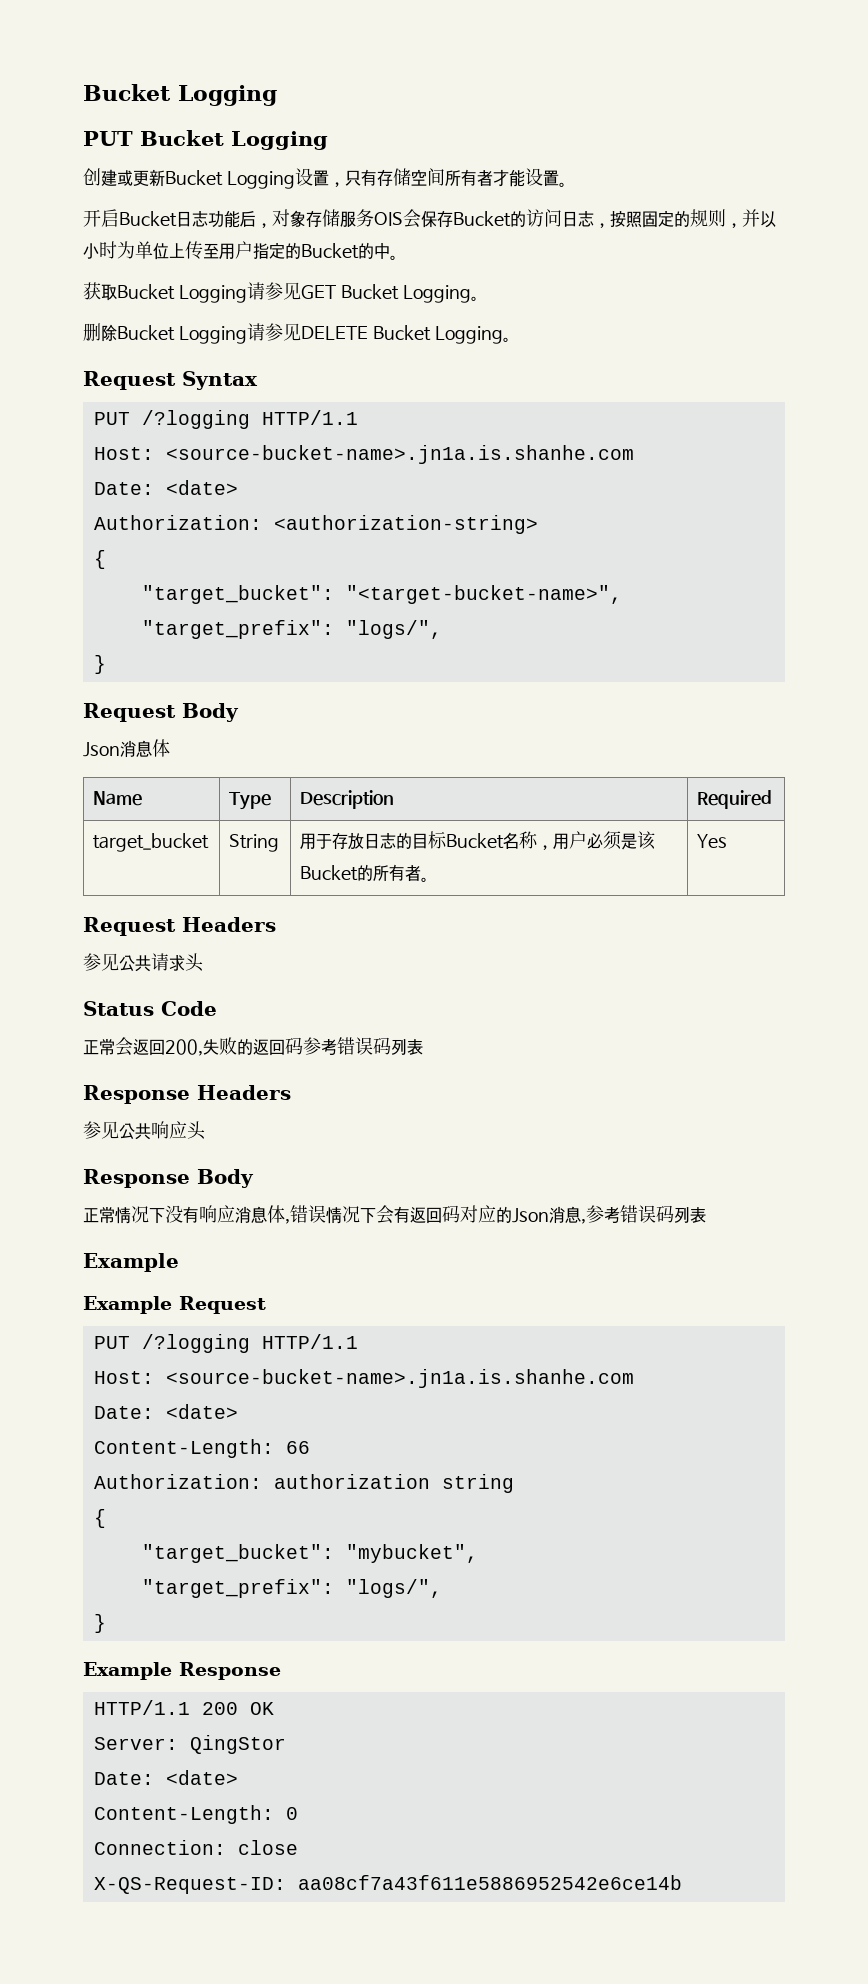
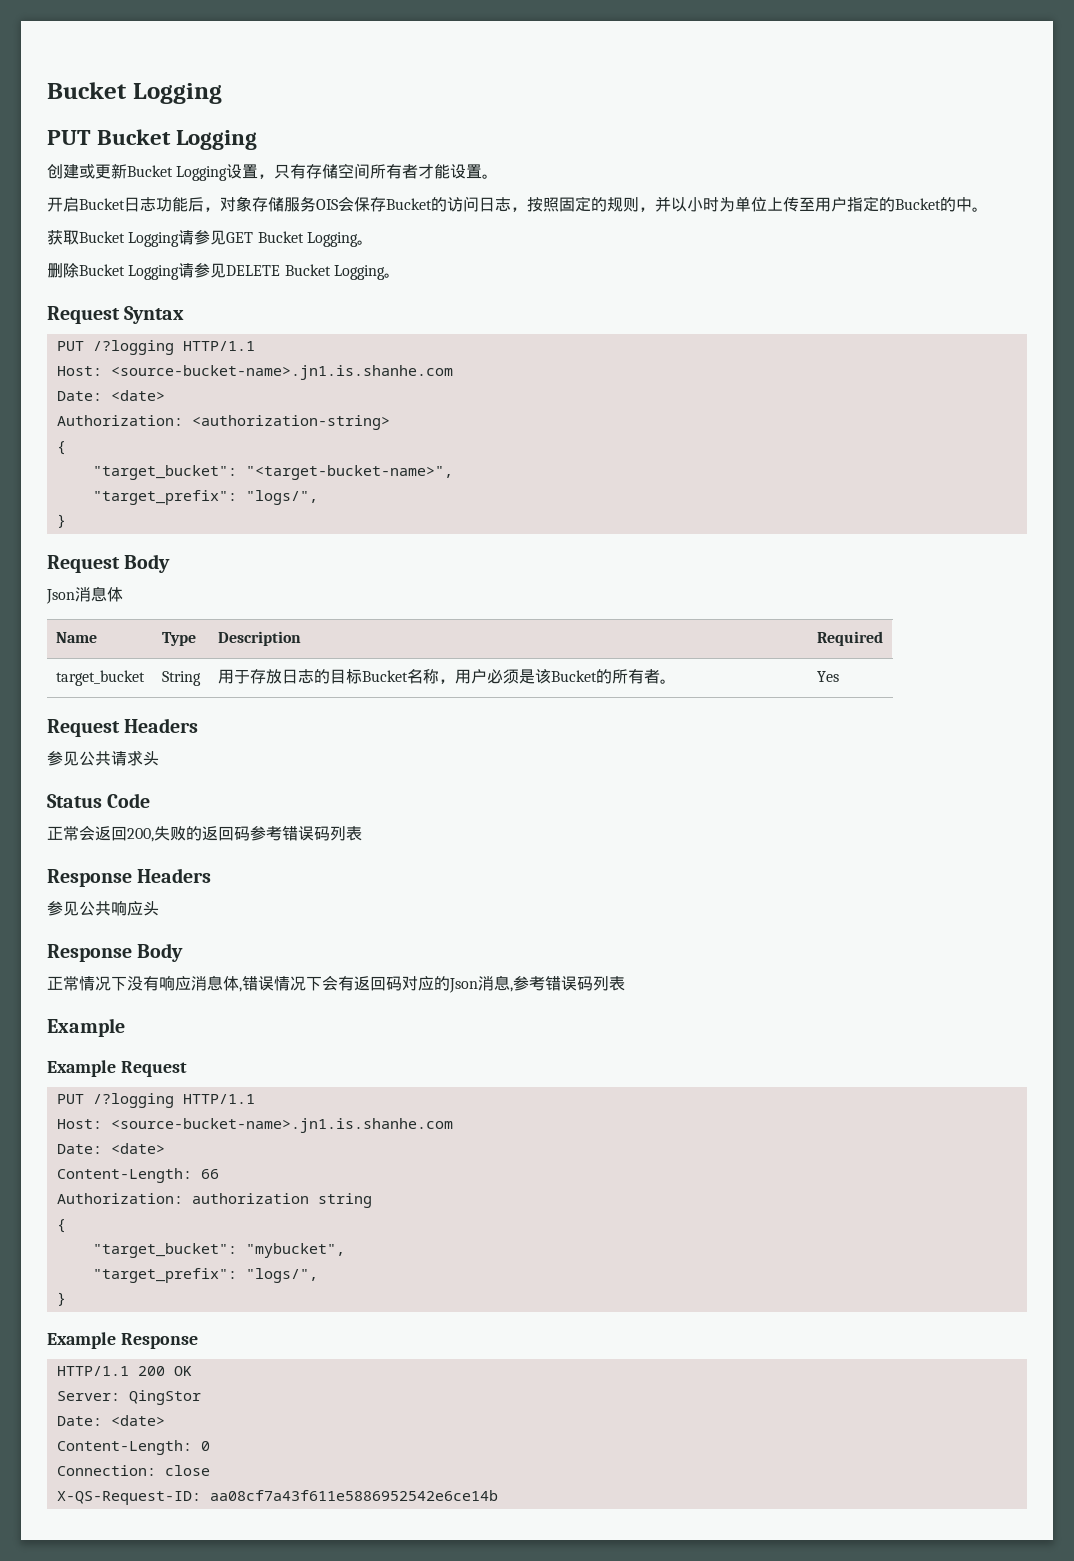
  Request Syntax
  PUT /?logging HTTP/1.1
- Host: <source-bucket-name>.jn1a.is.shanhe.com
+ Host: <source-bucket-name>.jn1.is.shanhe.com
  Example Request
  PUT /?logging HTTP/1.1
- Host: <source-bucket-name>.jn1a.is.shanhe.com
+ Host: <source-bucket-name>.jn1.is.shanhe.com

